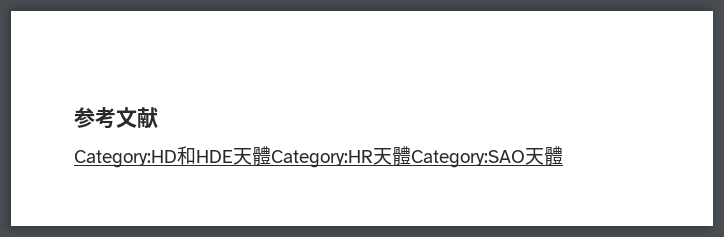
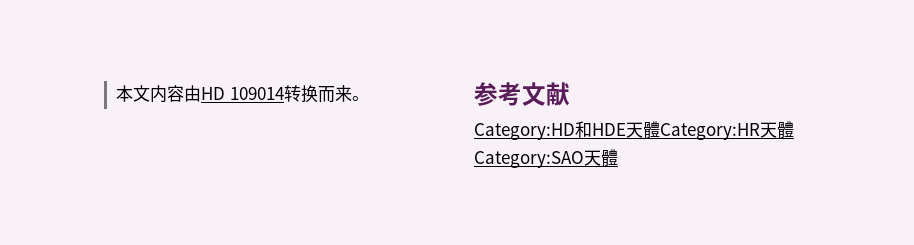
+ 本文内容由HD 109014转换而来。

